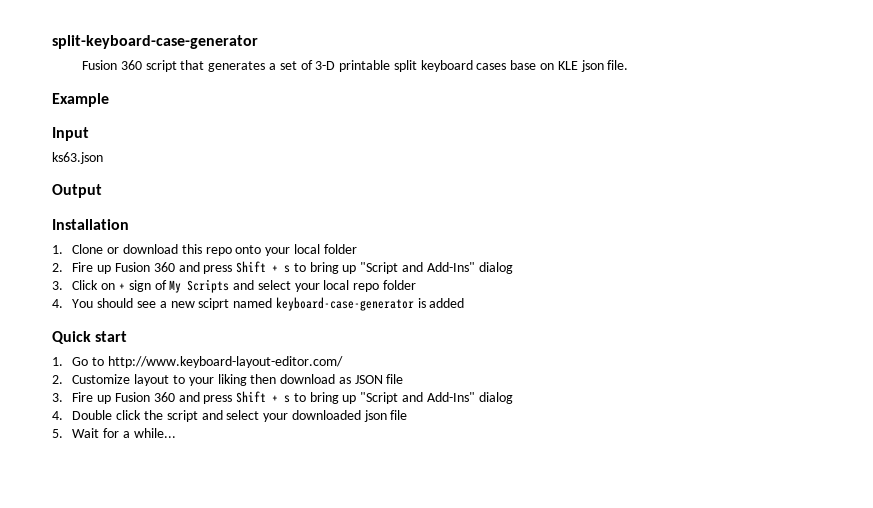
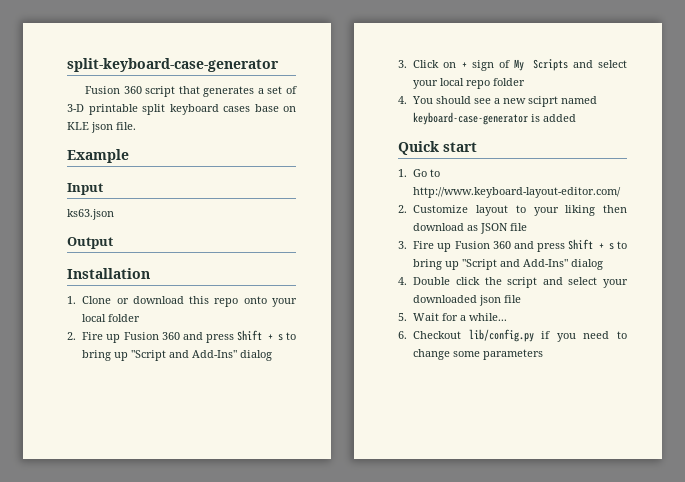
+ 6. Checkout lib/config.py if you need to change some parameters

